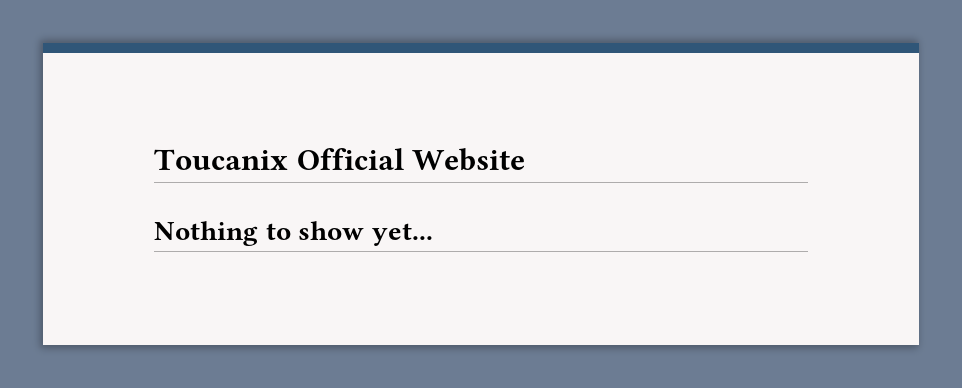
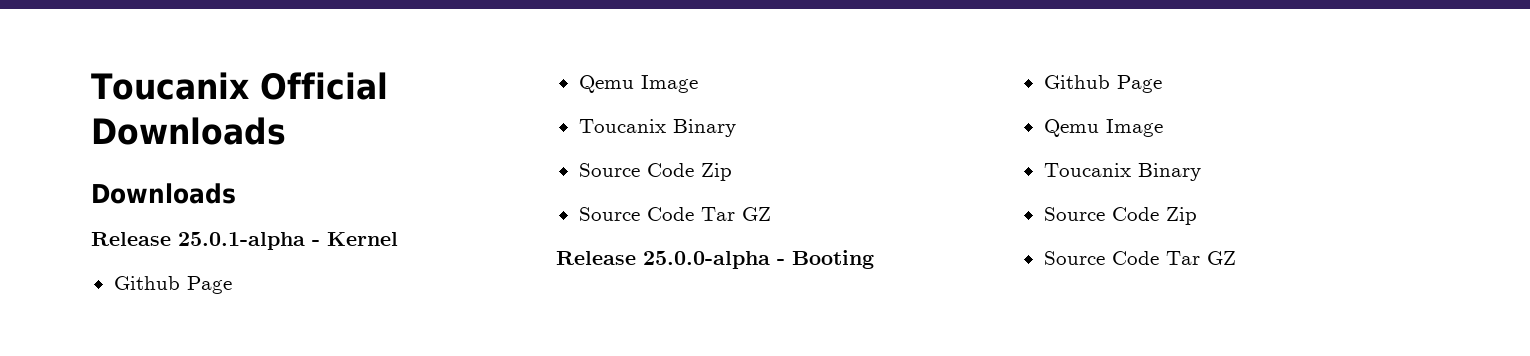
- Toucanix Official Website
- Nothing to show yet...
+ Toucanix Official Downloads
+ Downloads
+ Release 25.0.1-alpha - Kernel
+ Github Page
+ Qemu Image
+ Toucanix Binary
+ Source Code Zip
+ Source Code Tar GZ
+ Release 25.0.0-alpha - Booting
+ Github Page
+ Qemu Image
+ Toucanix Binary
+ Source Code Zip
+ Source Code Tar GZ

